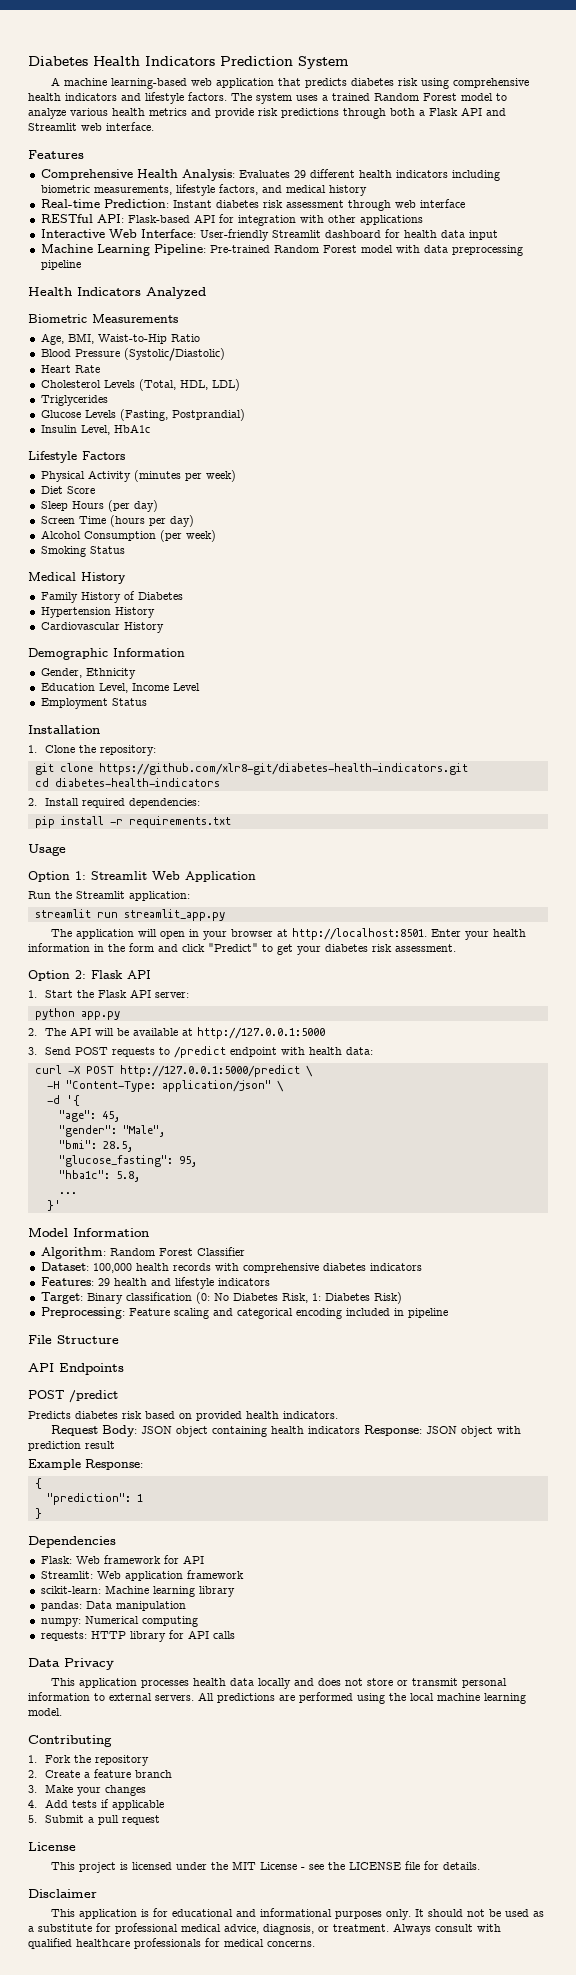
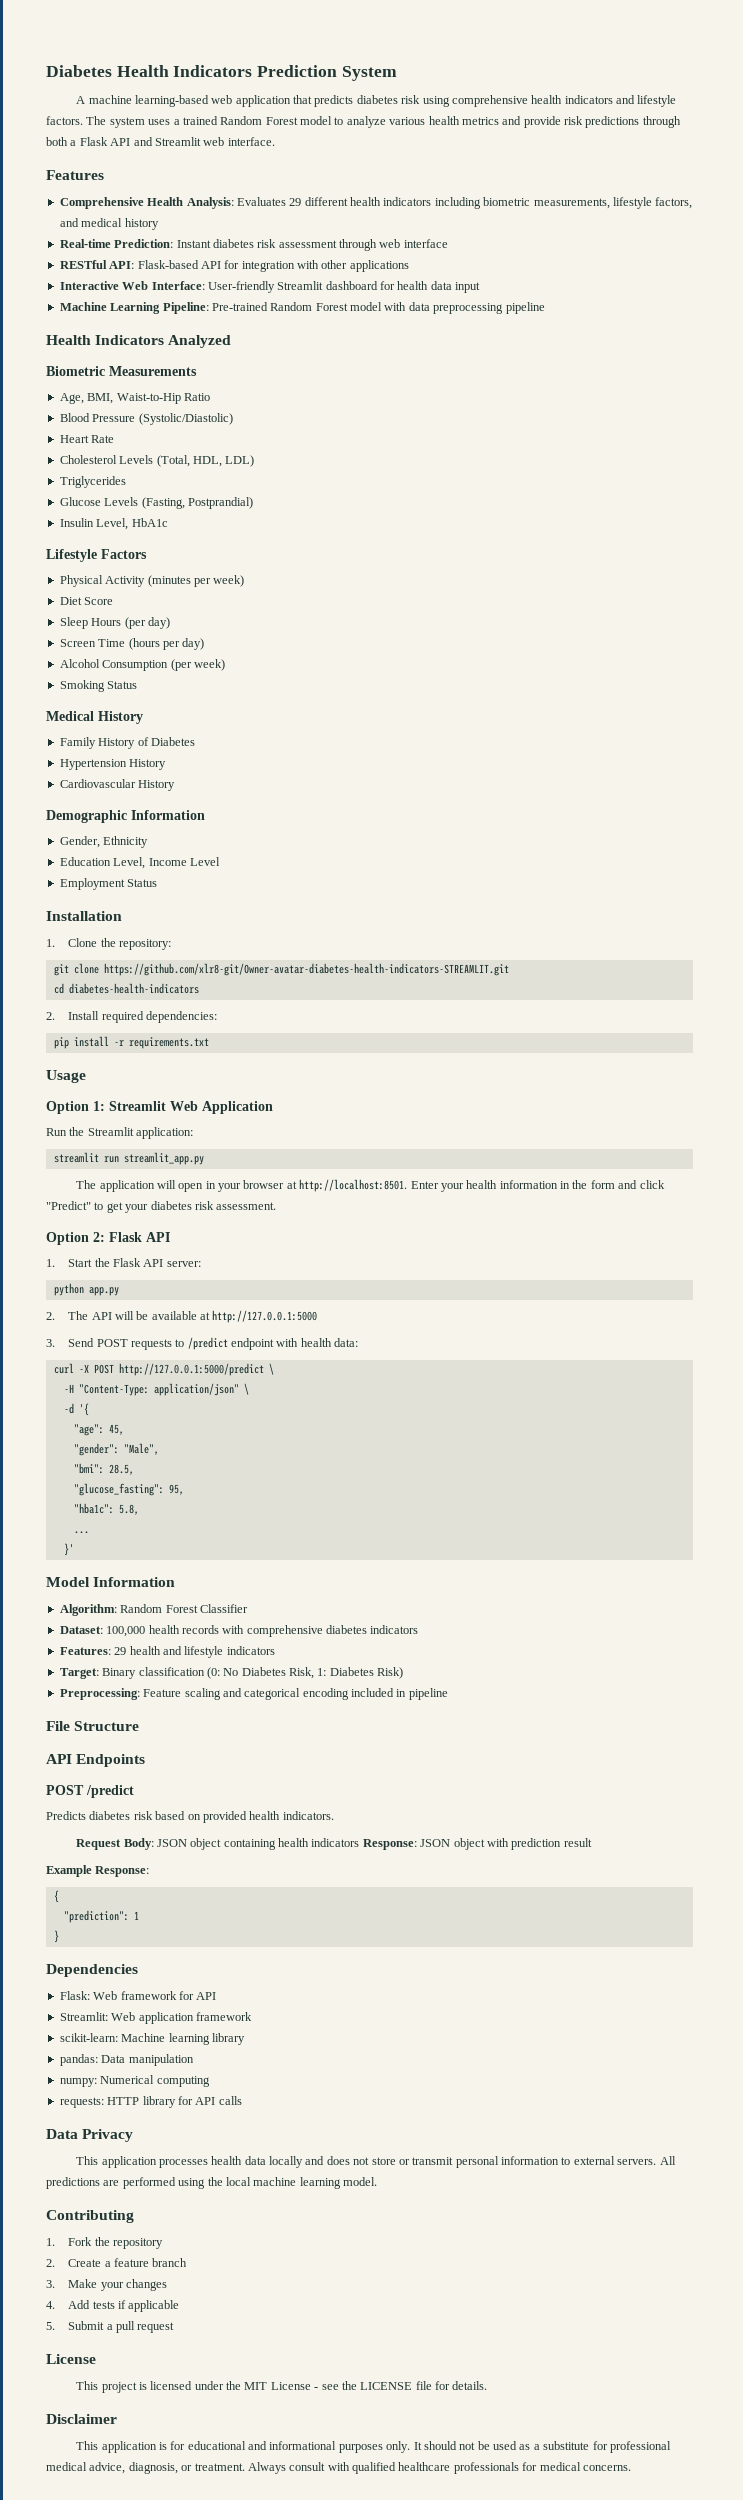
- git clone https://github.com/xlr8-git/diabetes-health-indicators.git
+ git clone https://github.com/xlr8-git/Owner-avatar-diabetes-health-indicators-STREAMLIT.git

